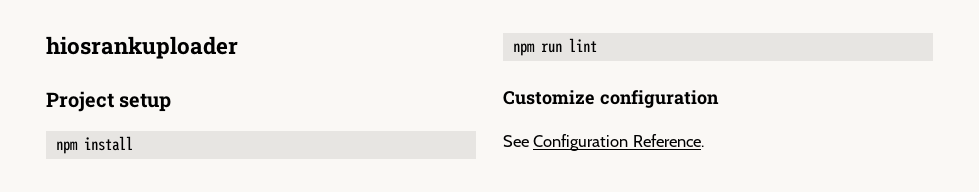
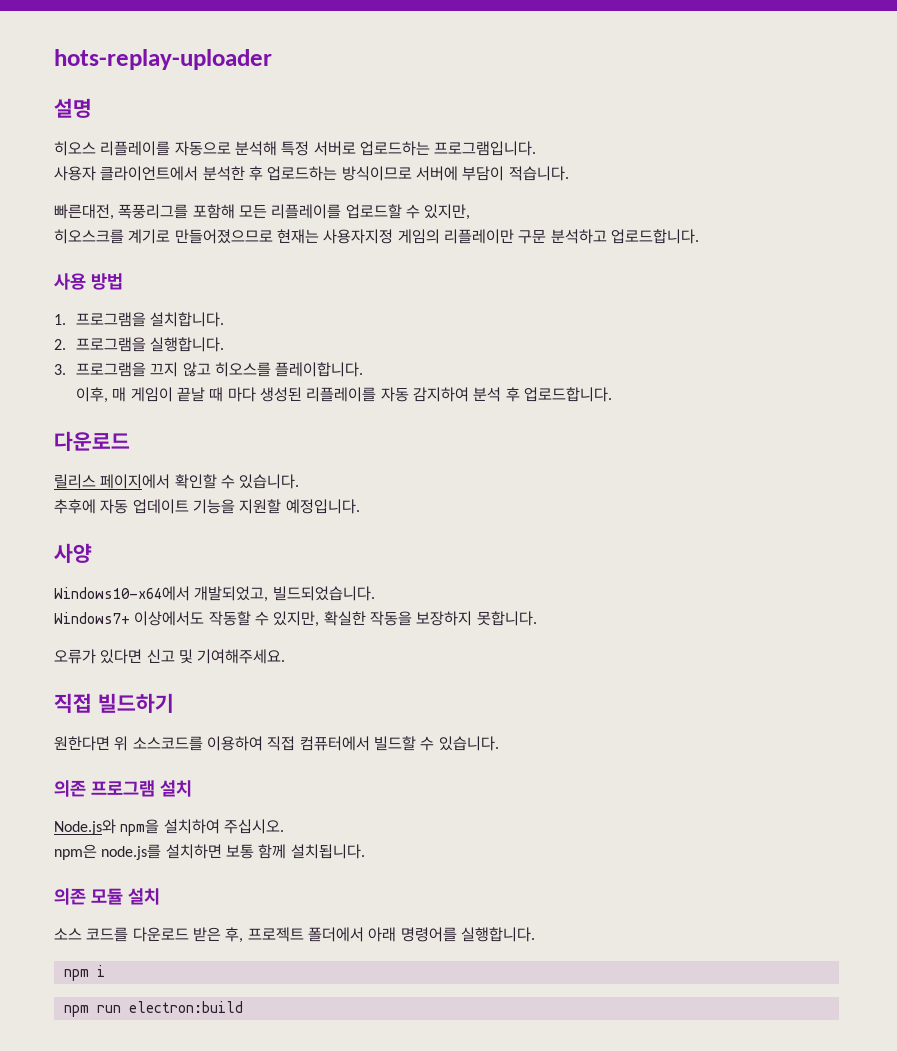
- hiosrankuploader
- Project setup
- npm install
+ hots-replay-uploader
+ 설명
+ 히오스 리플레이를 자동으로 분석해 특정 서버로 업로드하는 프로그램입니다.
+ 사용자 클라이언트에서 분석한 후 업로드하는 방식이므로 서버에 부담이 적습니다.
+ 빠른대전, 폭풍리그를 포함해 모든 리플레이를 업로드할 수 있지만,
+ 히오스크를 계기로 만들어졌으므로 현재는 사용자지정 게임의 리플레이만 구문 분석하고 업로드합니다.
+ 사용 방법
+ 1. 프로그램을 설치합니다.
+ 2. 프로그램을 실행합니다.
+ 3. 프로그램을 끄지 않고 히오스를 플레이합니다.
+ 이후, 매 게임이 끝날 때 마다 생성된 리플레이를 자동 감지하여 분석 후 업로드합니다.
+ 다운로드
+ 릴리스 페이지에서 확인할 수 있습니다.
+ 추후에 자동 업데이트 기능을 지원할 예정입니다.
+ 사양
+ Windows10-x64에서 개발되었고, 빌드되었습니다.
+ Windows7+ 이상에서도 작동할 수 있지만, 확실한 작동을 보장하지 못합니다.
+ 오류가 있다면 신고 및 기여해주세요.
+ 직접 빌드하기
+ 원한다면 위 소스코드를 이용하여 직접 컴퓨터에서 빌드할 수 있습니다.
+ 의존 프로그램 설치
+ Node.js와 npm을 설치하여 주십시오.
+ npm은 node.js를 설치하면 보통 함께 설치됩니다.
+ 의존 모듈 설치
+ 소스 코드를 다운로드 받은 후, 프로젝트 폴더에서 아래 명령어를 실행합니다.
+ npm i
- npm run lint
- Customize configuration
- See Configuration Reference.
+ npm run electron:build

